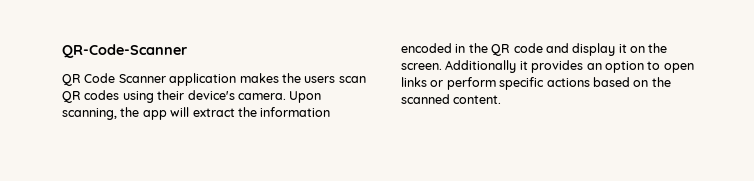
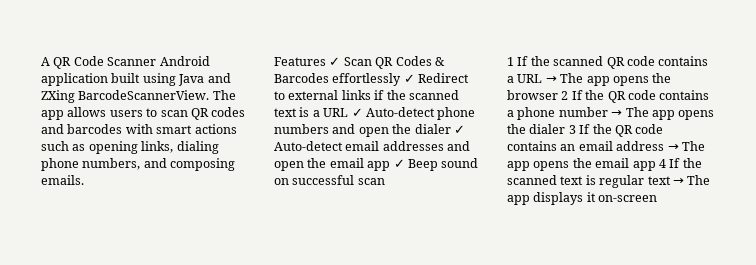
- QR-Code-Scanner
- QR Code Scanner application makes the users scan QR codes using their device's camera. Upon scanning, the app will extract the information encoded in the QR code and display it on the screen. Additionally it provides an option to open links or perform specific actions based on the scanned content.
+ A QR Code Scanner Android application built using Java and ZXing BarcodeScannerView. The app allows users to scan QR codes and barcodes with smart actions such as opening links, dialing phone numbers, and composing emails.
+ Features ✓ Scan QR Codes & Barcodes effortlessly ✓ Redirect to external links if the scanned text is a URL ✓ Auto-detect phone numbers and open the dialer ✓ Auto-detect email addresses and open the email app ✓ Beep sound on successful scan
+ 1 If the scanned QR code contains a URL → The app opens the browser 2 If the QR code contains a phone number → The app opens the dialer 3 If the QR code contains an email address → The app opens the email app 4 If the scanned text is regular text → The app displays it on-screen

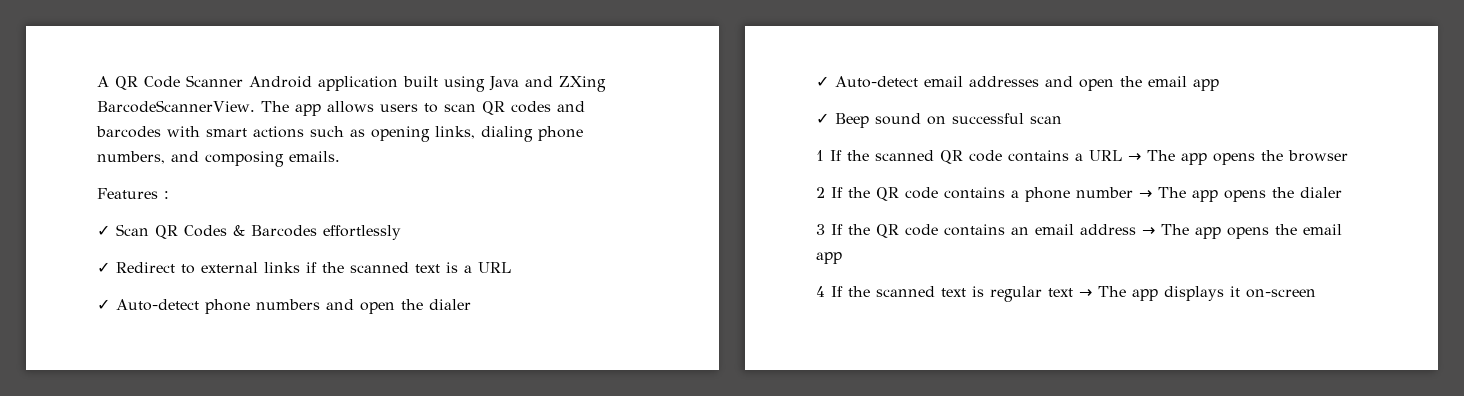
- Features ✓ Scan QR Codes & Barcodes effortlessly ✓ Redirect to external links if the scanned text is a URL ✓ Auto-detect phone numbers and open the dialer ✓ Auto-detect email addresses and open the email app ✓ Beep sound on successful scan
+ Features :
+ ✓ Scan QR Codes & Barcodes effortlessly
+ ✓ Redirect to external links if the scanned text is a URL
+ ✓ Auto-detect phone numbers and open the dialer
+ ✓ Auto-detect email addresses and open the email app
+ ✓ Beep sound on successful scan
- 1 If the scanned QR code contains a URL → The app opens the browser 2 If the QR code contains a phone number → The app opens the dialer 3 If the QR code contains an email address → The app opens the email app 4 If the scanned text is regular text → The app displays it on-screen
+ 1 If the scanned QR code contains a URL → The app opens the browser
+ 2 If the QR code contains a phone number → The app opens the dialer
+ 3 If the QR code contains an email address → The app opens the email app
+ 4 If the scanned text is regular text → The app displays it on-screen

